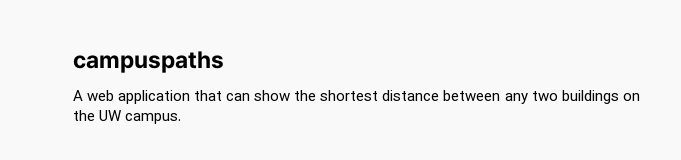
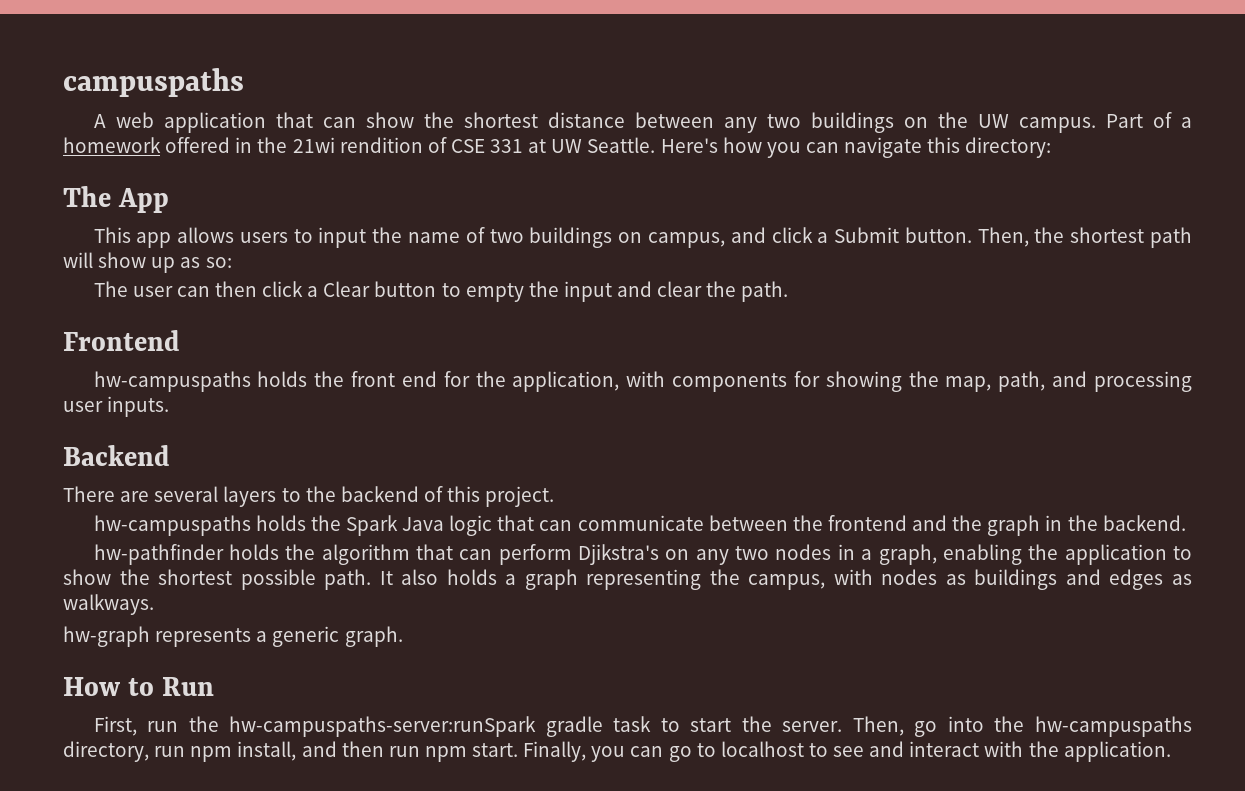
+ Part of a homework offered in the 21wi rendition of CSE 331 at UW Seattle. Here's how you can navigate this directory:
+ The App
+ This app allows users to input the name of two buildings on campus, and click a Submit button. Then, the shortest path will show up as so:
+ The user can then click a Clear button to empty the input and clear the path.
+ Frontend
+ hw-campuspaths holds the front end for the application, with components for showing the map, path, and processing user inputs.
+ Backend
+ There are several layers to the backend of this project.
+ hw-campuspaths holds the Spark Java logic that can communicate between the frontend and the graph in the backend.
+ hw-pathfinder holds the algorithm that can perform Djikstra's on any two nodes in a graph, enabling the application to show the shortest possible path. It also holds a graph representing the campus, with nodes as buildings and edges as walkways.
+ hw-graph represents a generic graph.
+ How to Run
+ First, run the hw-campuspaths-server:runSpark gradle task to start the server. Then, go into the hw-campuspaths directory, run npm install, and then run npm start. Finally, you can go to localhost to see and interact with the application.

